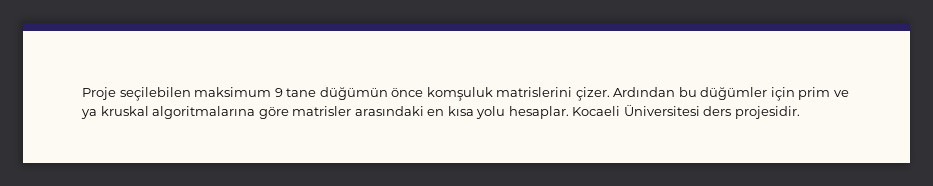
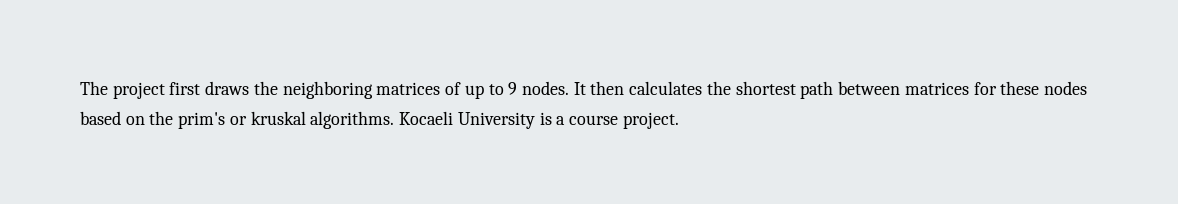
- Proje seçilebilen maksimum 9 tane düğümün önce komşuluk matrislerini çizer. Ardından bu düğümler için prim ve ya kruskal algoritmalarına göre matrisler arasındaki en kısa yolu hesaplar. Kocaeli Üniversitesi ders projesidir.
+ The project first draws the neighboring matrices of up to 9 nodes. It then calculates the shortest path between matrices for these nodes based on the prim's or kruskal algorithms. Kocaeli University is a course project.

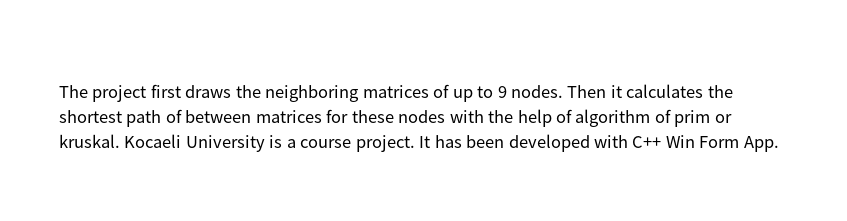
- It then calculates the shortest path between matrices for these nodes based on the prim's or kruskal algorithms.
+ Then it calculates the shortest path of between matrices for these nodes with the help of algorithm of prim or kruskal.
+ It has been developed with C++ Win Form App.

